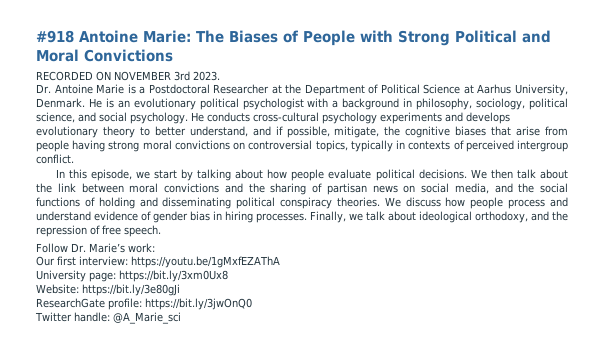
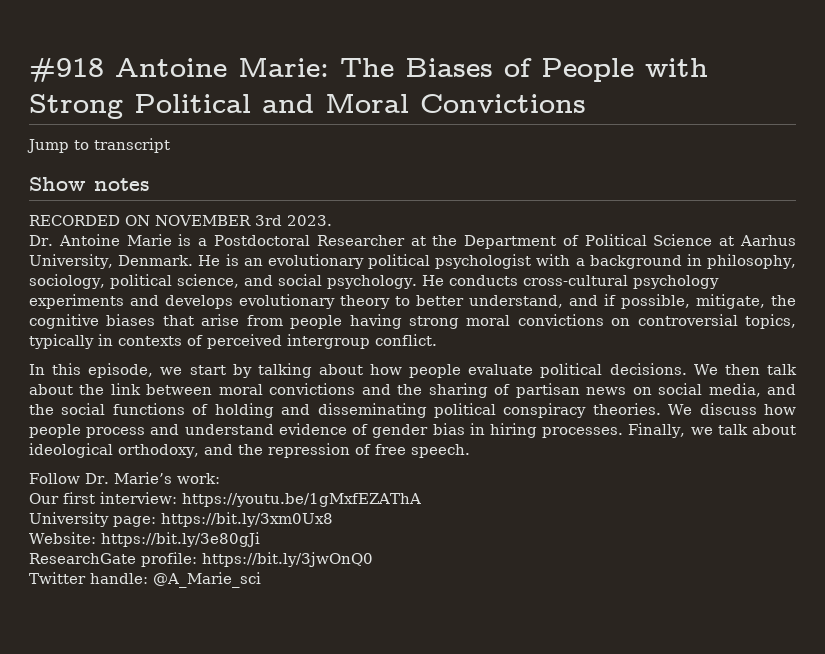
+ Jump to transcript
+ Show notes

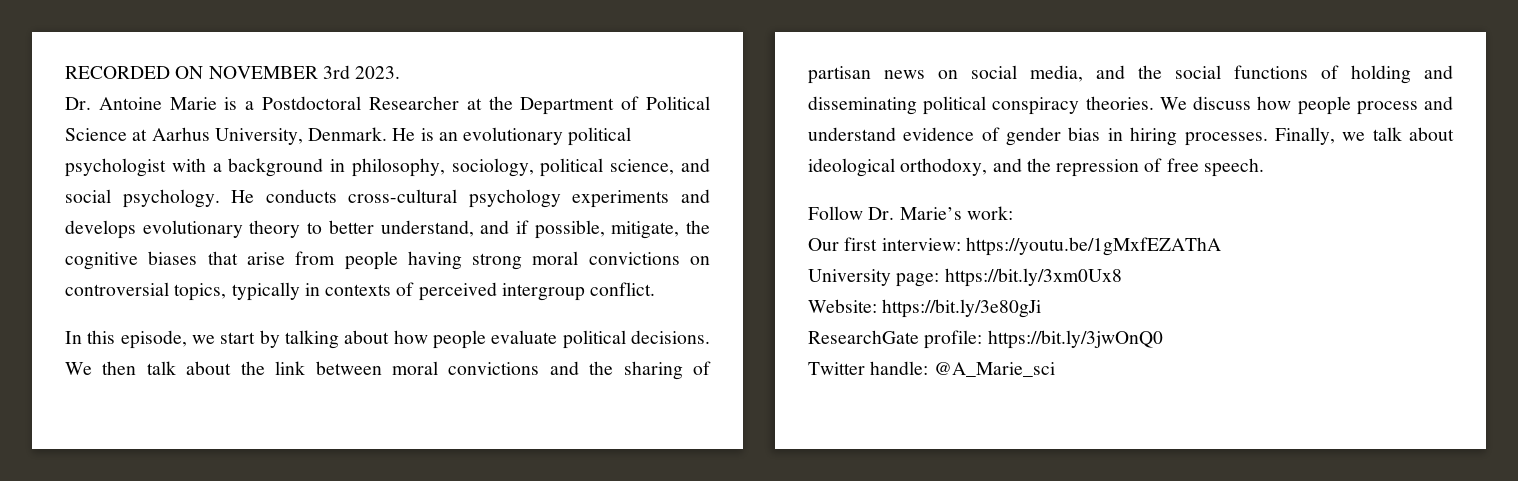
- #918 Antoine Marie: The Biases of People with Strong Political and Moral Convictions
- Jump to transcript
- Show notes

